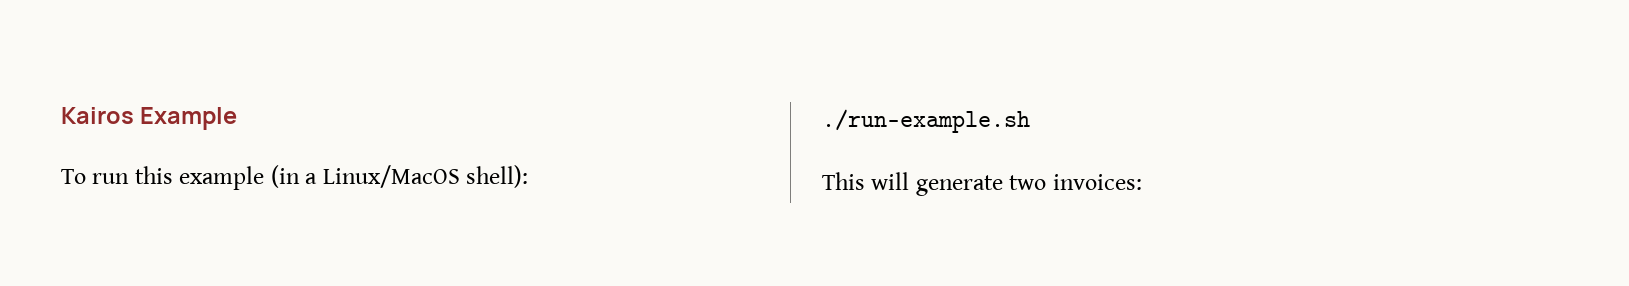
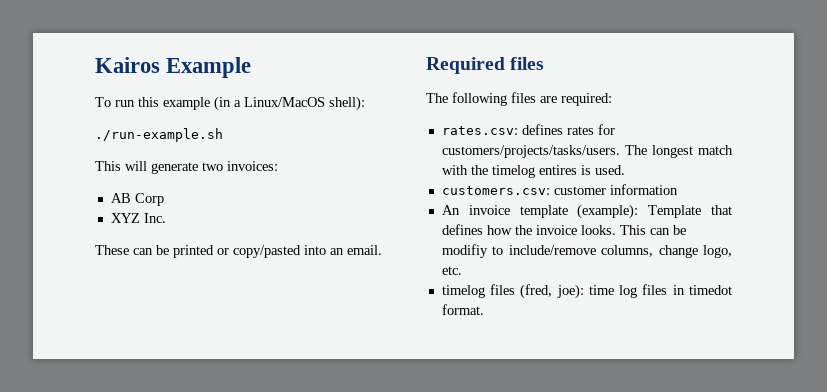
+ AB Corp
+ XYZ Inc.
+ These can be printed or copy/pasted into an email.
+ Required files
+ The following files are required:
+ rates.csv: defines rates for customers/projects/tasks/users. The longest match with the timelog entires is used.
+ customers.csv: customer information
+ An invoice template (example): Template that defines how the invoice looks. This can be modifiy to include/remove columns, change logo, etc.
+ timelog files (fred, joe): time log files in timedot format.

